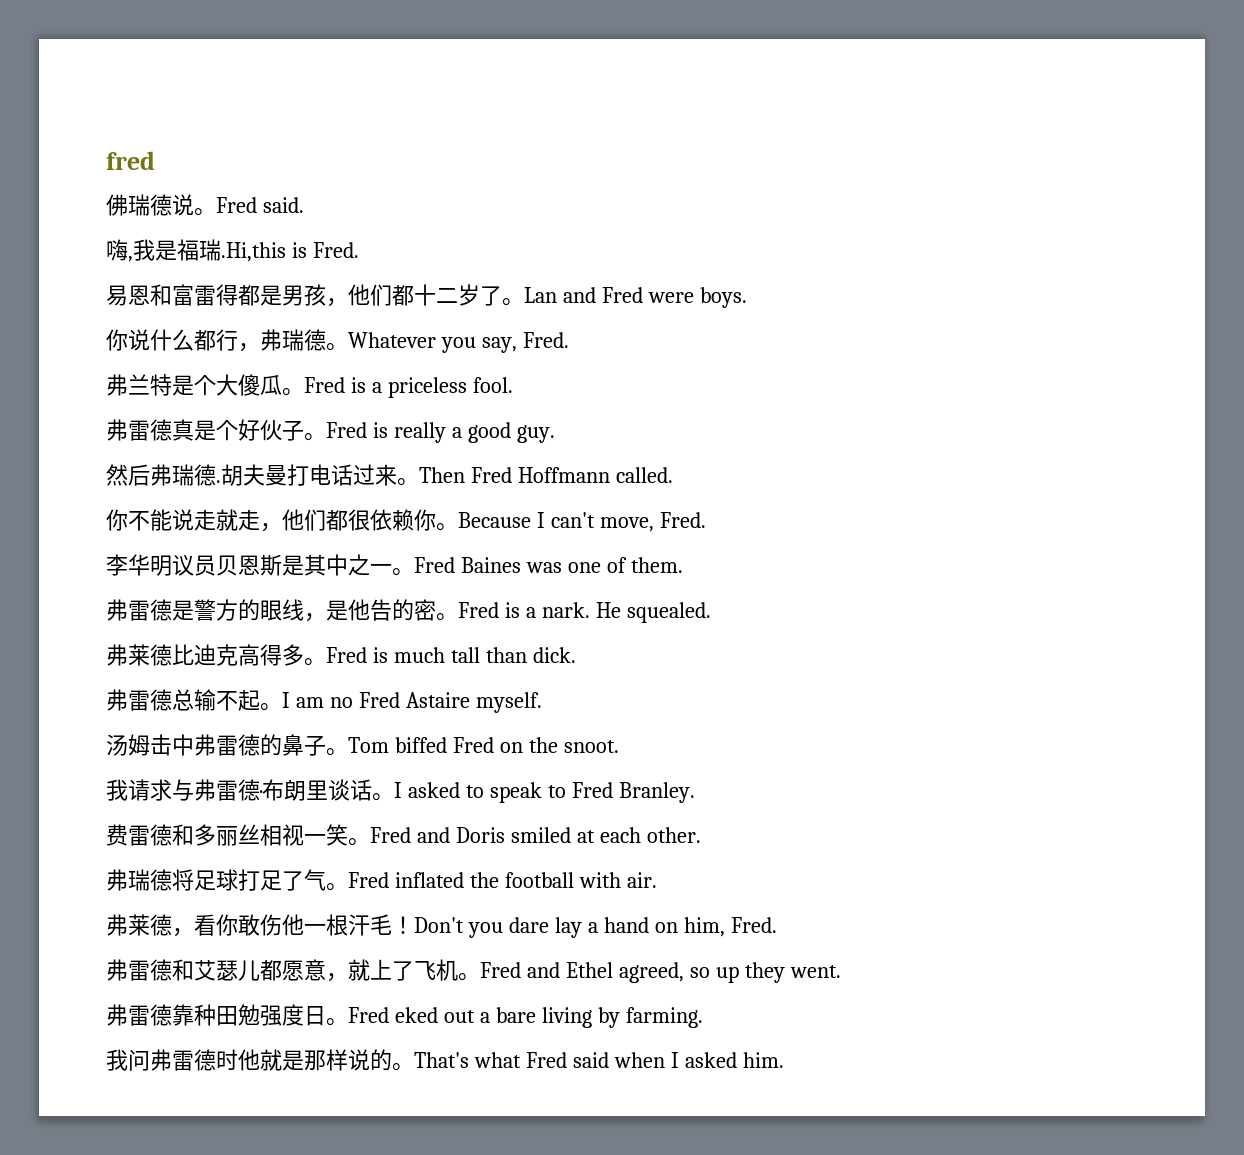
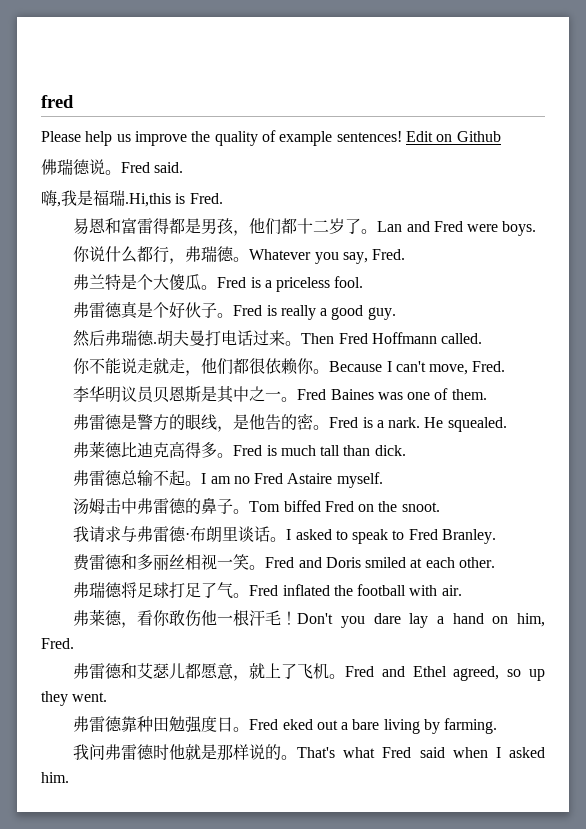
+ Please help us improve the quality of example sentences! Edit on Github

